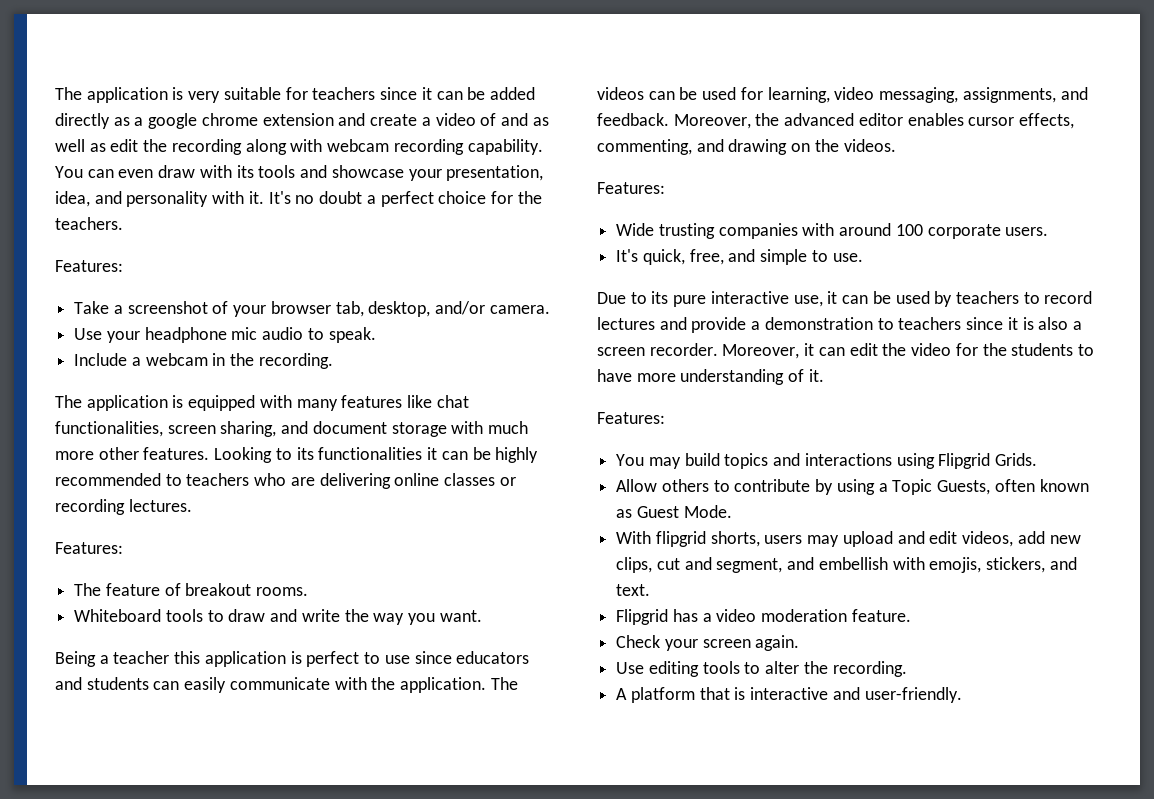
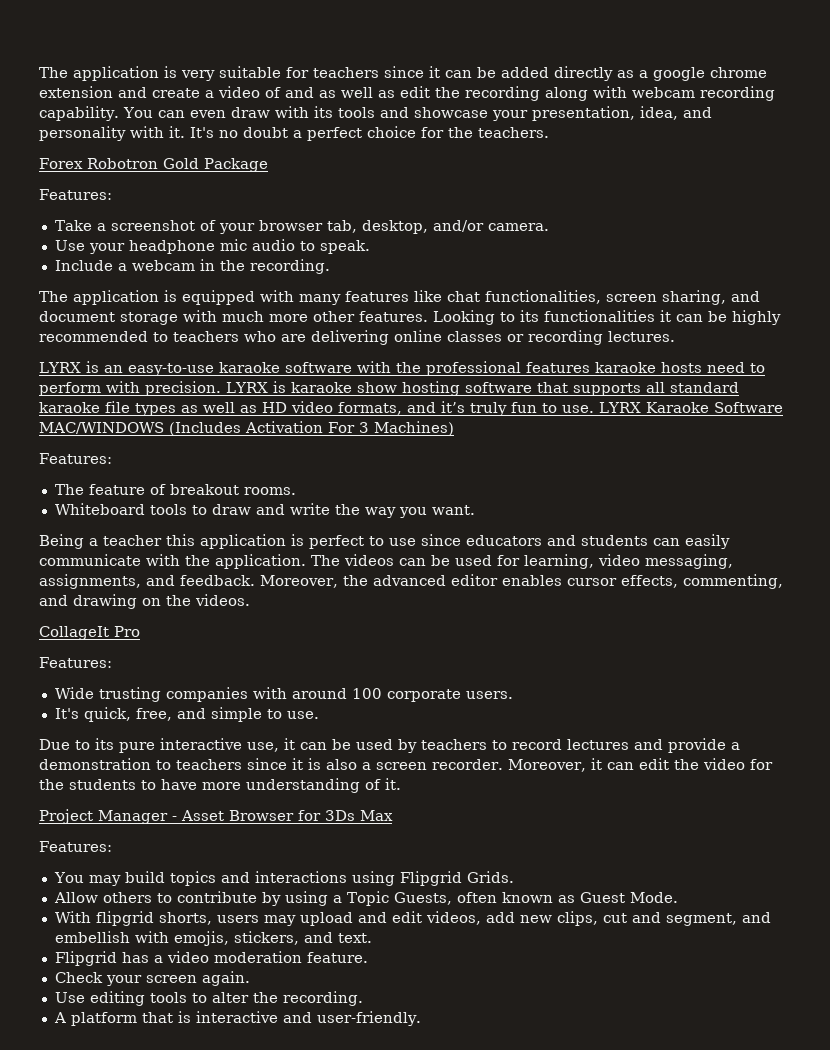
+ Forex Robotron Gold Package
+ LYRX is an easy-to-use karaoke software with the professional features karaoke hosts need to perform with precision. LYRX is karaoke show hosting software that supports all standard karaoke file types as well as HD video formats, and it’s truly fun to use. LYRX Karaoke Software MAC/WINDOWS (Includes Activation For 3 Machines)
+ CollageIt Pro
+ Project Manager - Asset Browser for 3Ds Max

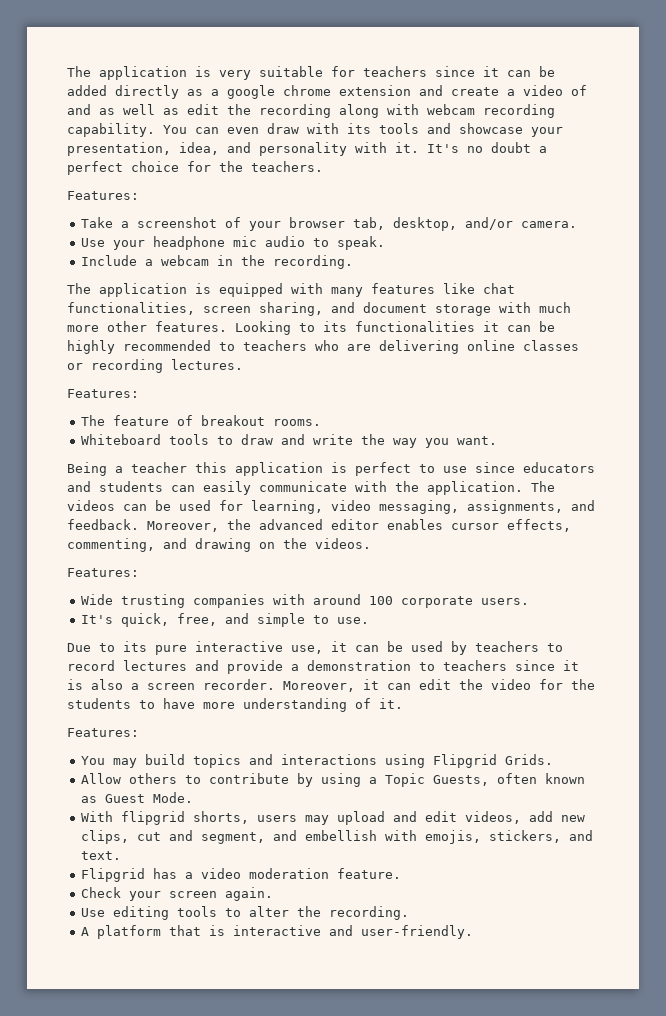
- Forex Robotron Gold Package
- LYRX is an easy-to-use karaoke software with the professional features karaoke hosts need to perform with precision. LYRX is karaoke show hosting software that supports all standard karaoke file types as well as HD video formats, and it’s truly fun to use. LYRX Karaoke Software MAC/WINDOWS (Includes Activation For 3 Machines)
- CollageIt Pro
- Project Manager - Asset Browser for 3Ds Max

